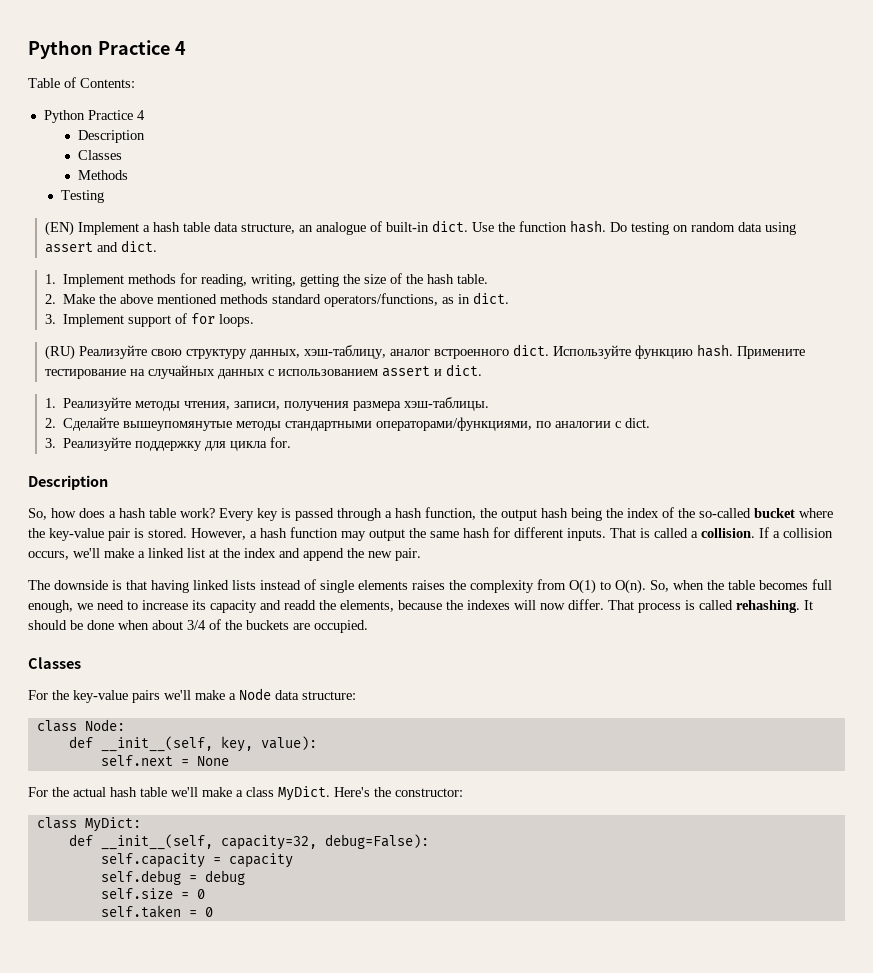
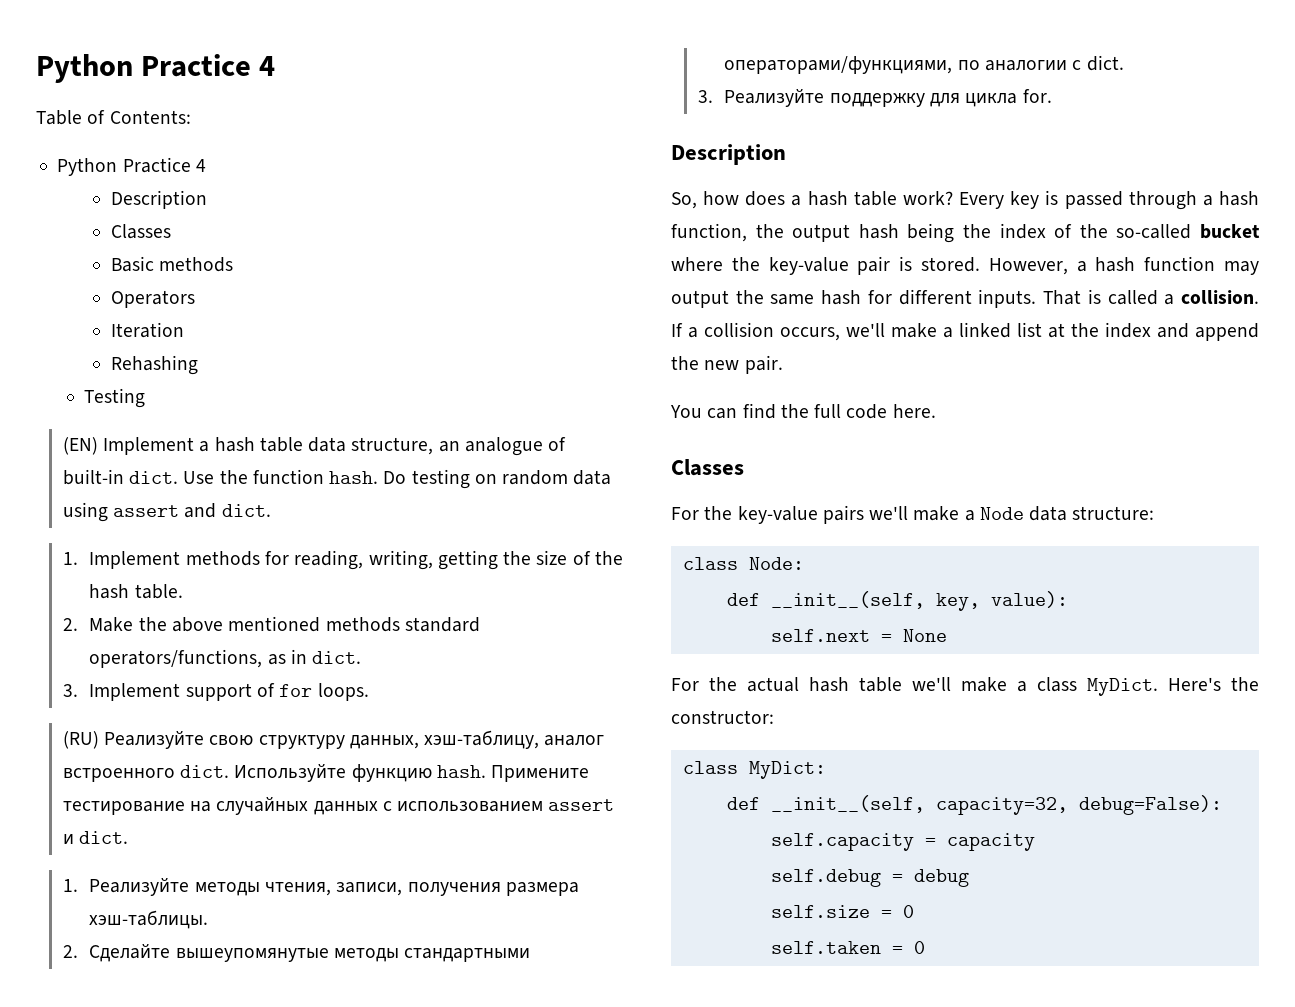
- Methods
+ Basic methods
+ Operators
+ Iteration
+ Rehashing
- The downside is that having linked lists instead of single elements raises the complexity from O(1) to O(n). So, when the table becomes full enough, we need to increase its capacity and readd the elements, because the indexes will now differ. That process is called rehashing. It should be done when about 3/4 of the buckets are occupied.
+ You can find the full code here.

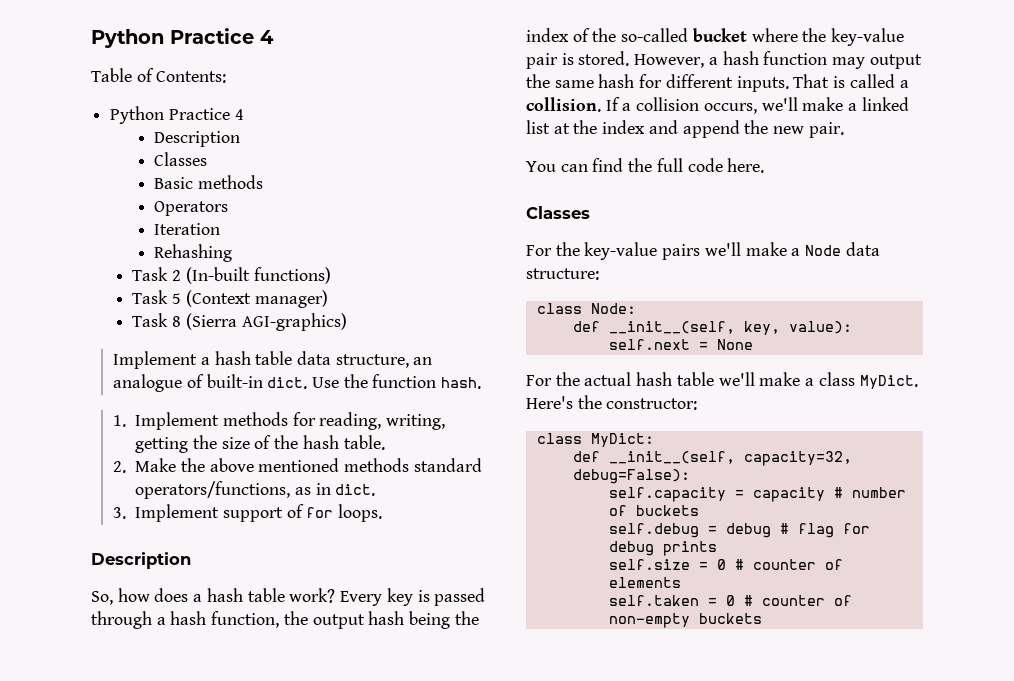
- Testing
- (EN) Implement a hash table data structure, an analogue of built-in dict.
+ Task 2 (In-built functions)
+ Task 5 (Context manager)
+ Task 8 (Sierra AGI-graphics)
+ Implement a hash table data structure, an analogue of built-in dict.
- Do testing on random data using assert and dict.
- (RU) Реализуйте свою структуру данных, хэш-таблицу, аналог встроенного dict. Используйте функцию hash. Примените тестирование на случайных данных с использованием assert и dict.
- 1. Реализуйте методы чтения, записи, получения размера хэш-таблицы.
- 2. Сделайте вышеупомянутые методы стандартными операторами/функциями, по аналогии с dict.
- 3. Реализуйте поддержку для цикла for.
- self.capacity = capacity
+ self.capacity = capacity # number of buckets
- self.debug = debug
+ self.debug = debug # flag for debug prints
- self.size = 0
+ self.size = 0 # counter of elements
- self.taken = 0
+ self.taken = 0 # counter of non-empty buckets

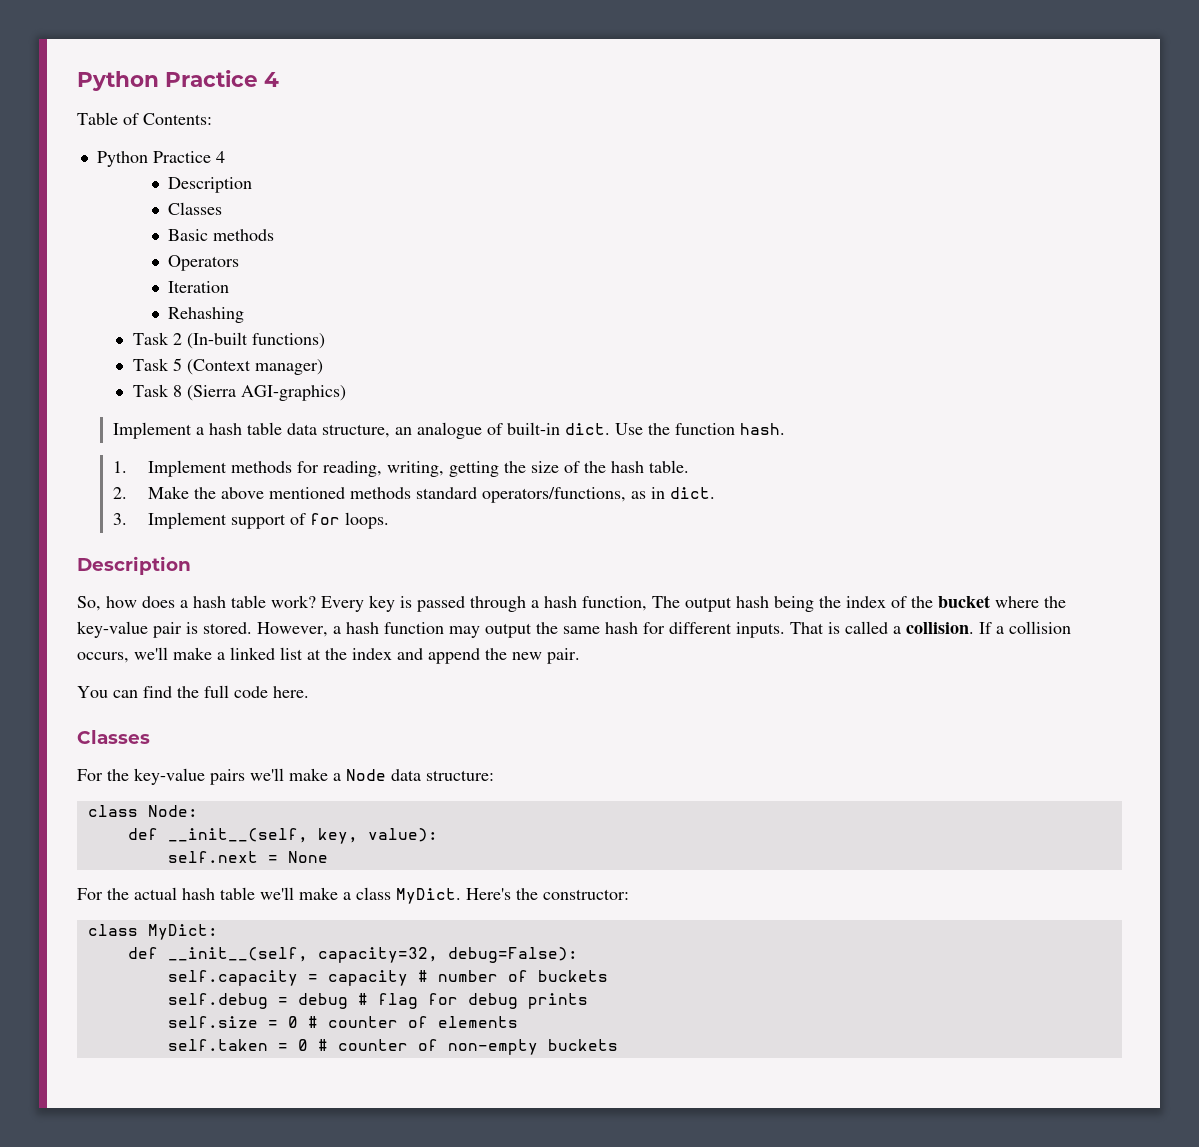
- Every key is passed through a hash function, the output hash being the index of the so-called bucket where the key-value pair is stored.
+ Every key is passed through a hash function, The output hash being the index of the bucket where the key-value pair is stored.

